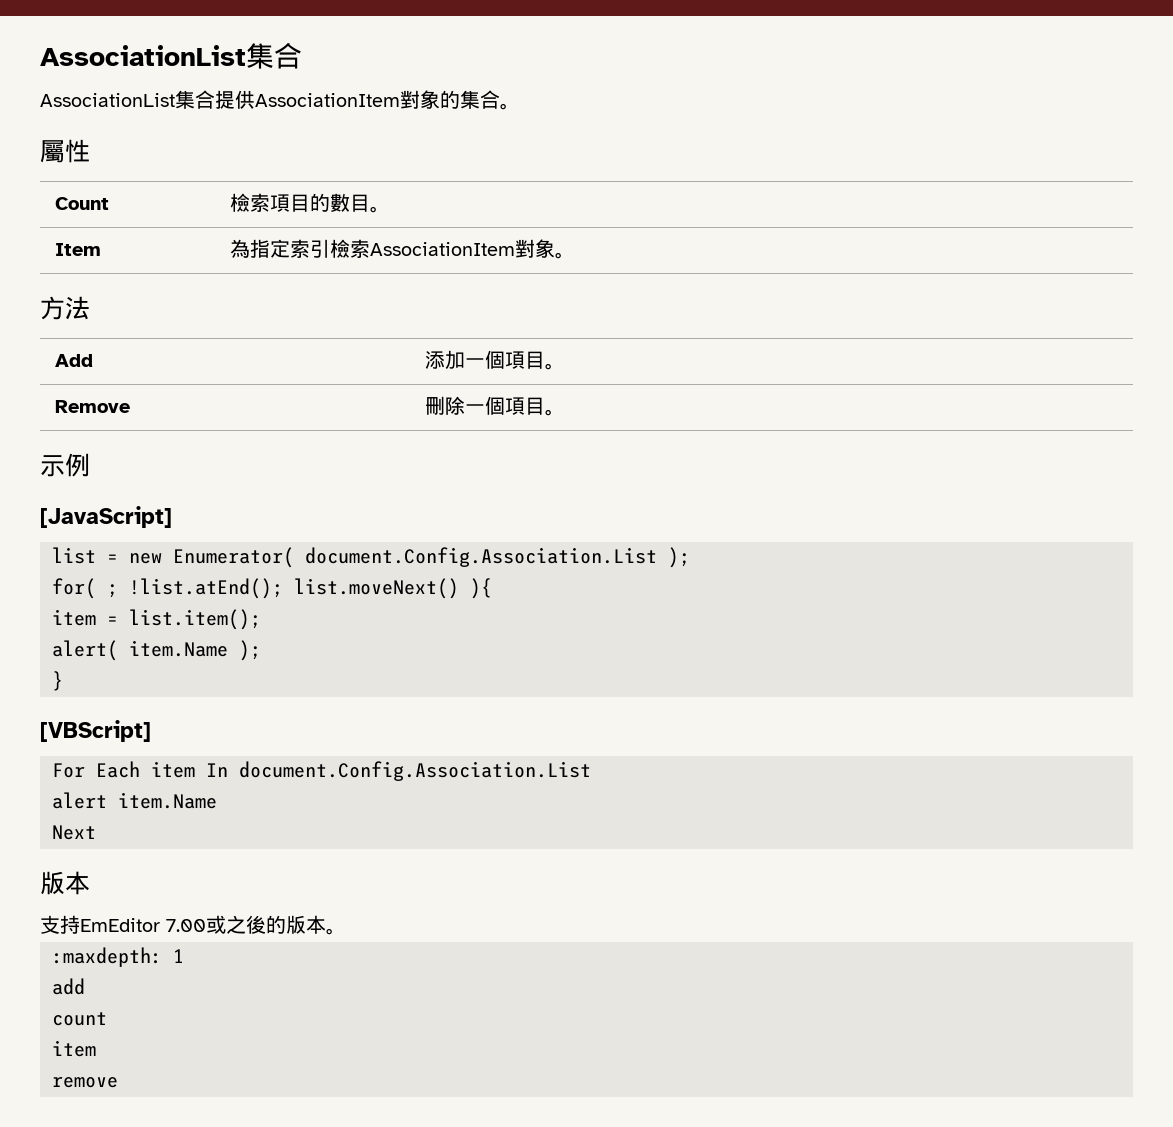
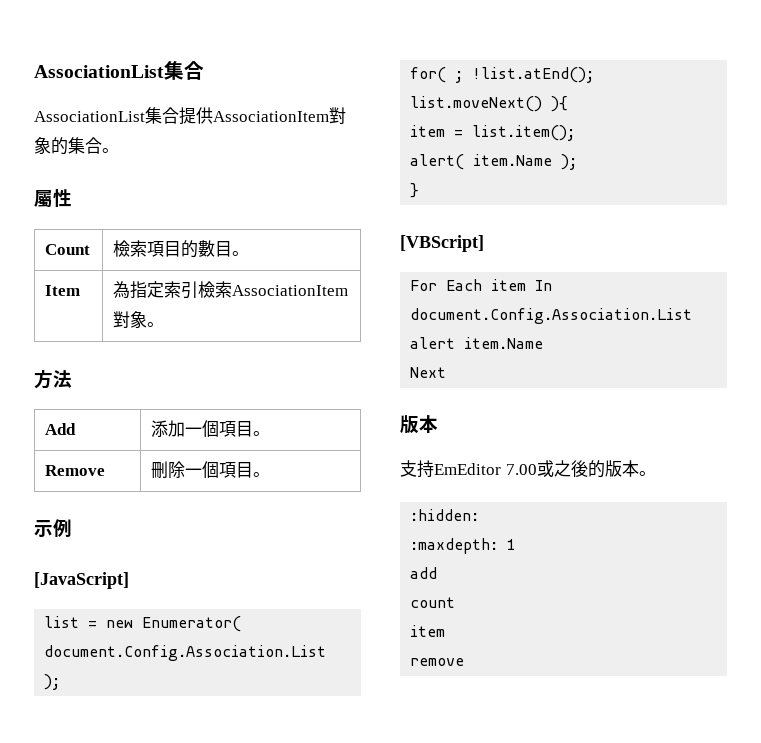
+ :hidden:

